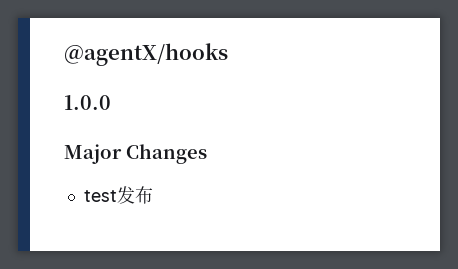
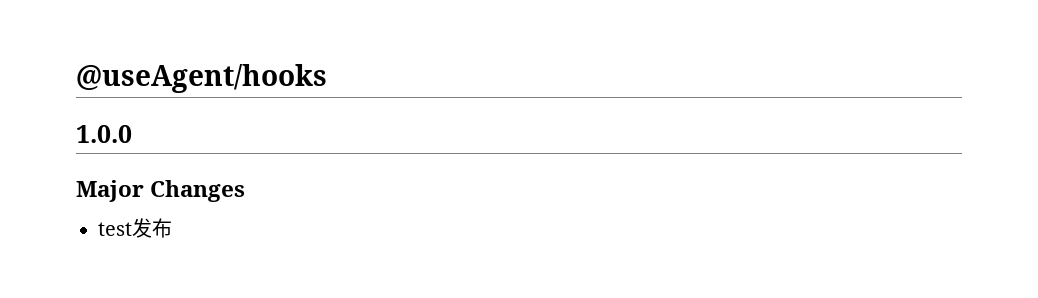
- @agentX/hooks
+ @useAgent/hooks

